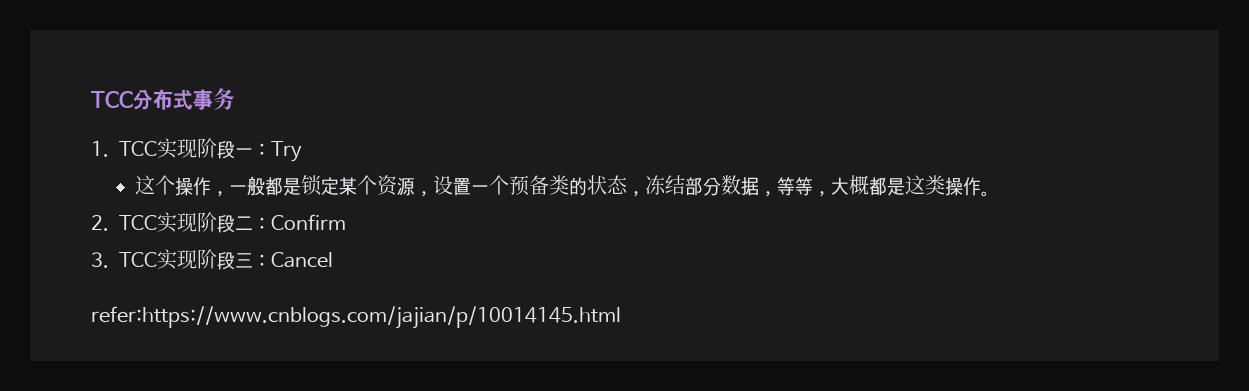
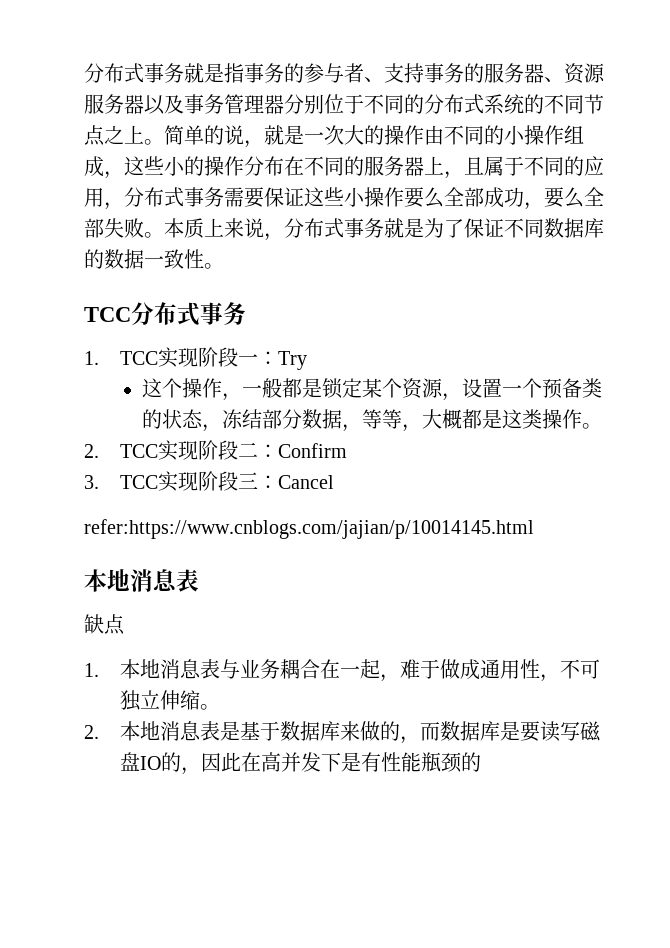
+ 分布式事务就是指事务的参与者、支持事务的服务器、资源服务器以及事务管理器分别位于不同的分布式系统的不同节点之上。简单的说，就是一次大的操作由不同的小操作组成，这些小的操作分布在不同的服务器上，且属于不同的应用，分布式事务需要保证这些小操作要么全部成功，要么全部失败。本质上来说，分布式事务就是为了保证不同数据库的数据一致性。
  refer:https://www.cnblogs.com/jajian/p/10014145.html
+ 本地消息表
+ 缺点
+ 1.本地消息表与业务耦合在一起，难于做成通用性，不可独立伸缩。
+ 2.本地消息表是基于数据库来做的，而数据库是要读写磁盘IO的，因此在高并发下是有性能瓶颈的

